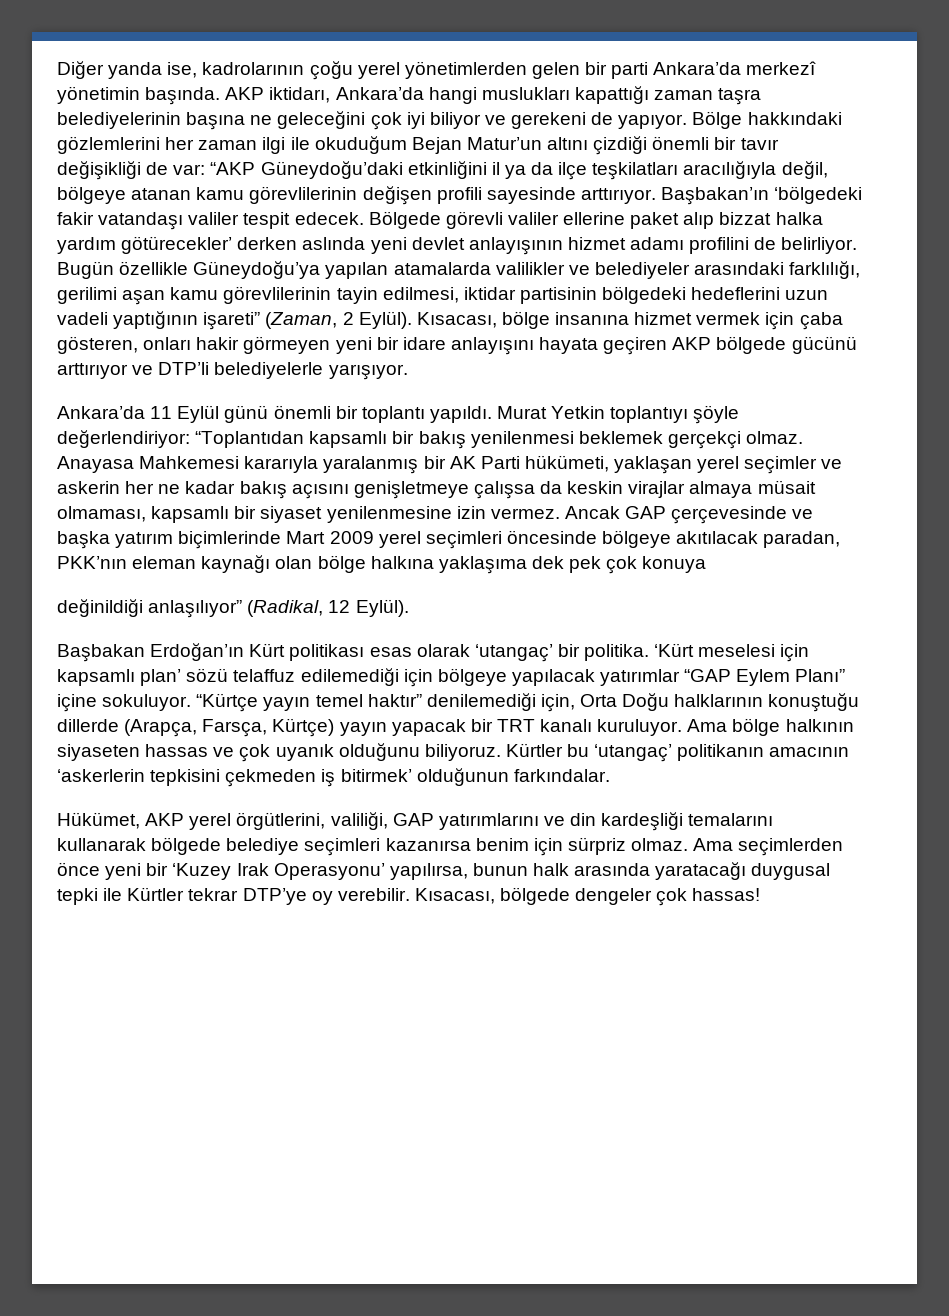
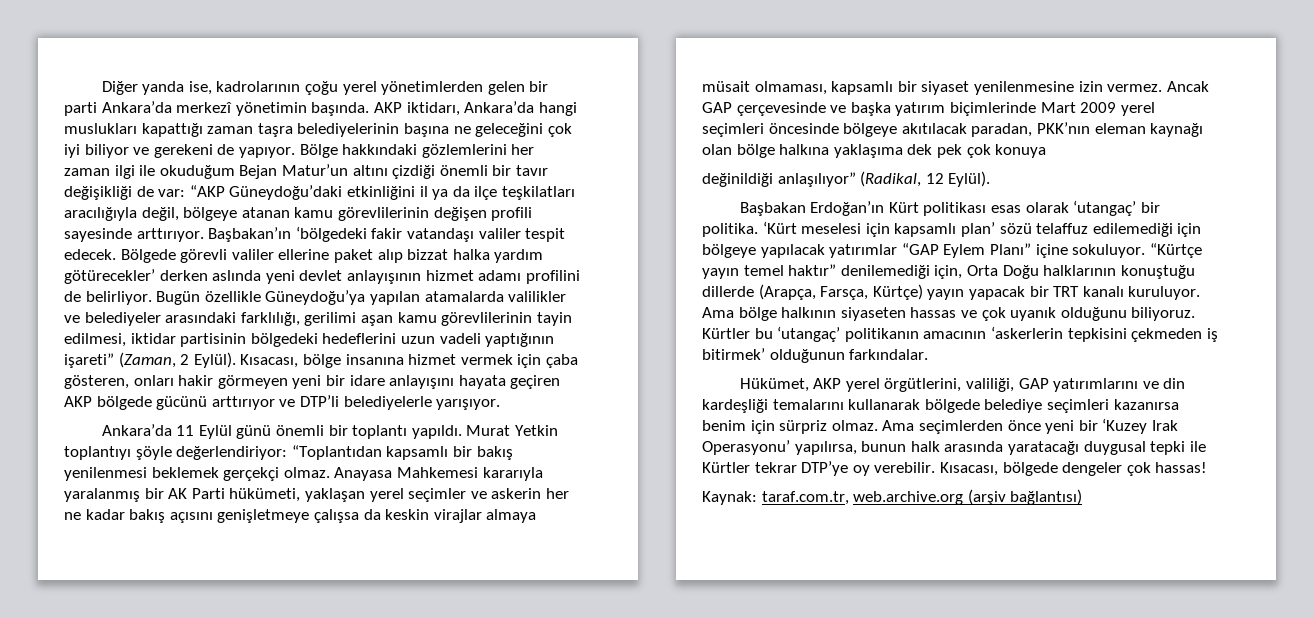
+ Kaynak: taraf.com.tr, web.archive.org (arşiv bağlantısı)

